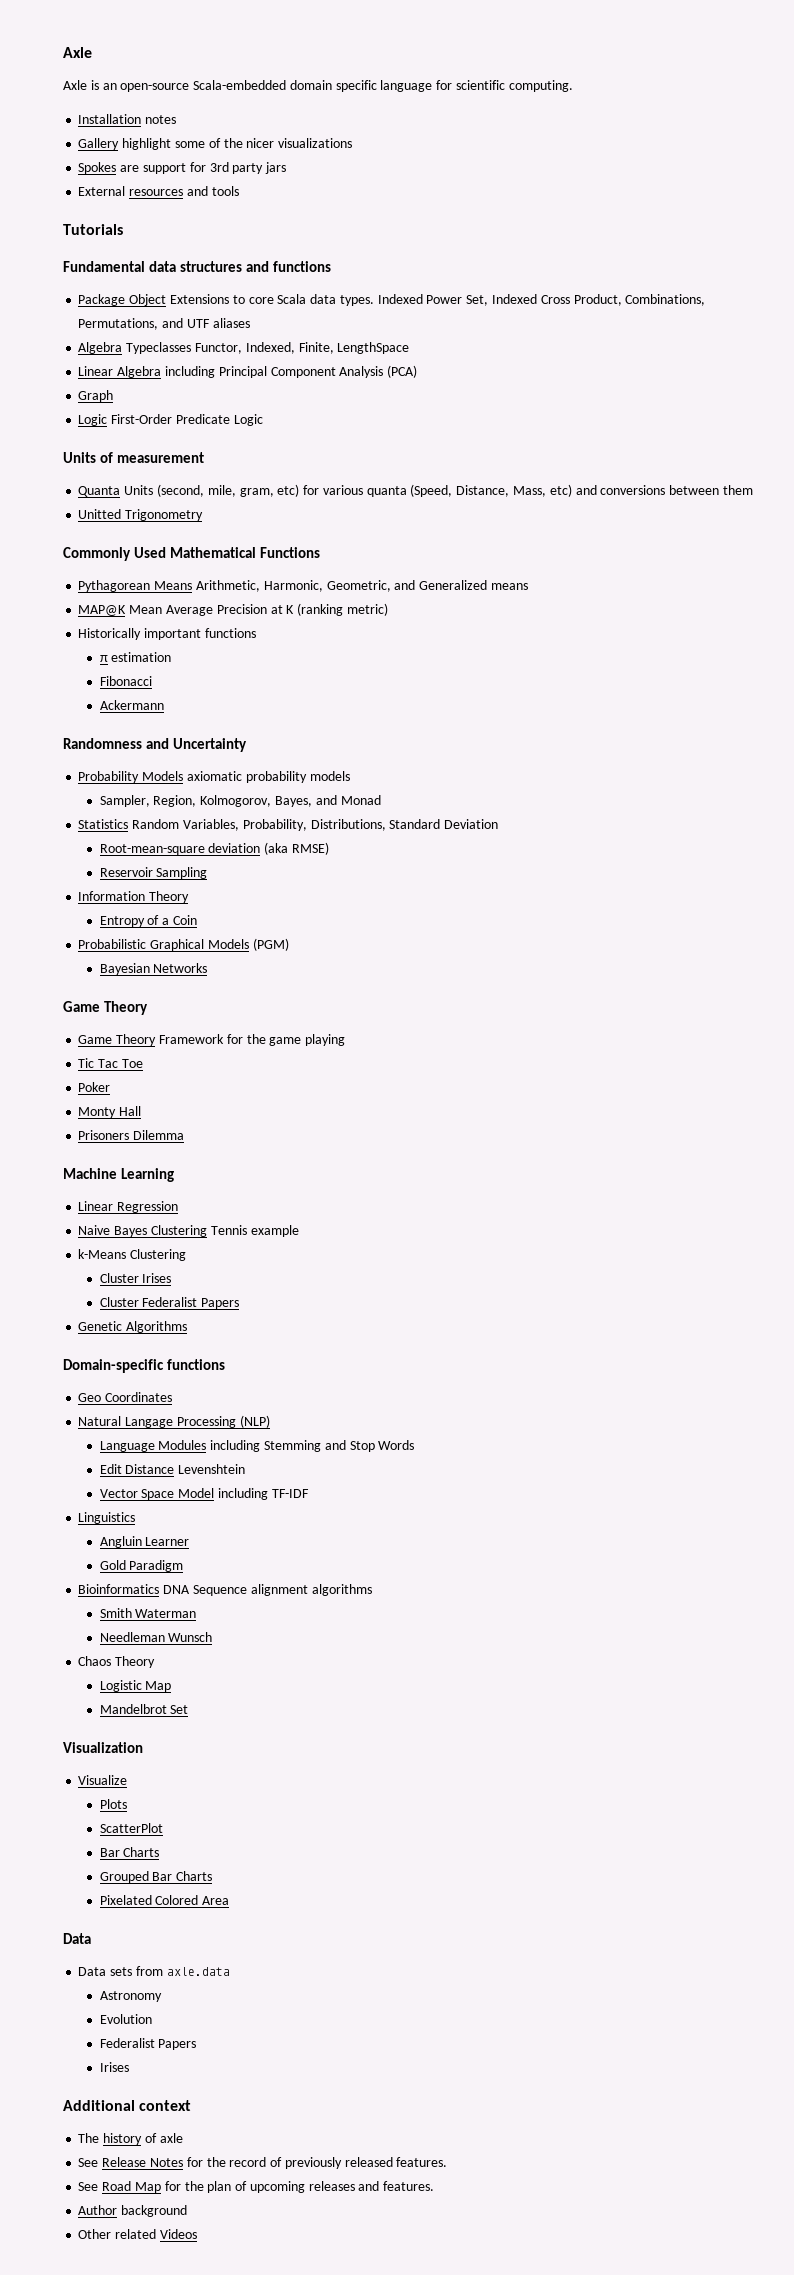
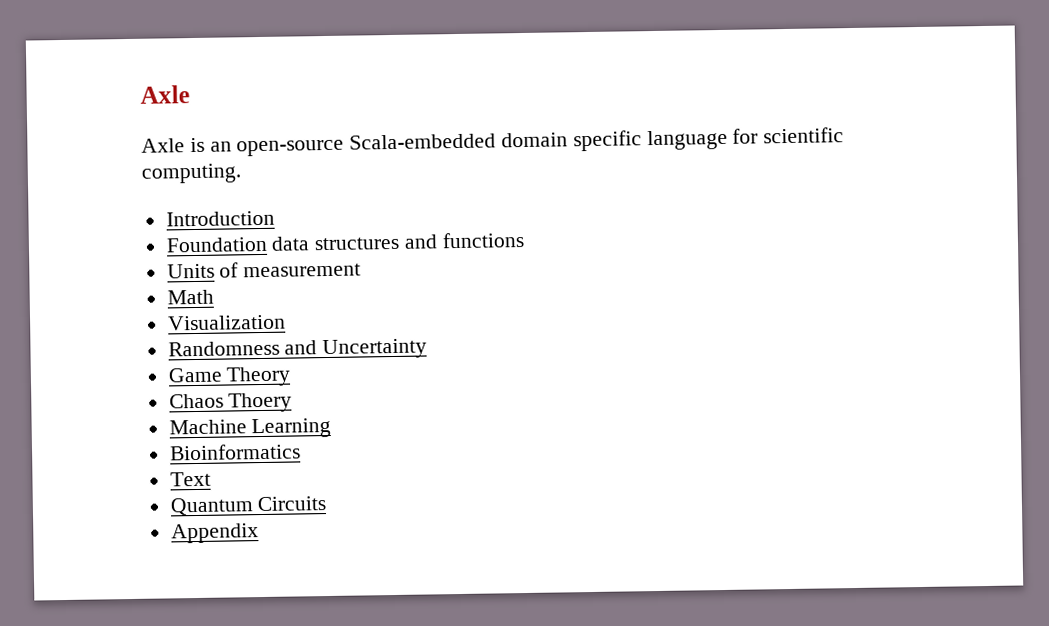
- Installation notes
- Gallery highlight some of the nicer visualizations
- Spokes are support for 3rd party jars
- External resources and tools
- Tutorials
- Fundamental data structures and functions
- Package Object Extensions to core Scala data types. Indexed Power Set, Indexed Cross Product, Combinations, Permutations, and UTF aliases
- Algebra Typeclasses Functor, Indexed, Finite, LengthSpace
- Linear Algebra including Principal Component Analysis (PCA)
- Graph
- Logic First-Order Predicate Logic
+ Introduction
+ Foundation data structures and functions
  Units of measurement
- Quanta Units (second, mile, gram, etc) for various quanta (Speed, Distance, Mass, etc) and conversions between them
- Unitted Trigonometry
- Commonly Used Mathematical Functions
- Pythagorean Means Arithmetic, Harmonic, Geometric, and Generalized means
- MAP@K Mean Average Precision at K (ranking metric)
- Historically important functions
- π estimation
- Fibonacci
- Ackermann
+ Math
+ Visualization
  Randomness and Uncertainty
- Probability Models axiomatic probability models
- Sampler, Region, Kolmogorov, Bayes, and Monad
- Statistics Random Variables, Probability, Distributions, Standard Deviation
- Root-mean-square deviation (aka RMSE)
- Reservoir Sampling
- Information Theory
- Entropy of a Coin
- Probabilistic Graphical Models (PGM)
- Bayesian Networks
  Game Theory
- Game Theory Framework for the game playing
- Tic Tac Toe
- Poker
- Monty Hall
- Prisoners Dilemma
+ Chaos Thoery
  Machine Learning
- Linear Regression
- Naive Bayes Clustering Tennis example
- k-Means Clustering
- Cluster Irises
- Cluster Federalist Papers
- Genetic Algorithms
- Domain-specific functions
- Geo Coordinates
- Natural Langage Processing (NLP)
- Language Modules including Stemming and Stop Words
- Edit Distance Levenshtein
- Vector Space Model including TF-IDF
- Linguistics
- Angluin Learner
- Gold Paradigm
- Bioinformatics DNA Sequence alignment algorithms
- Smith Waterman
- Needleman Wunsch
- Chaos Theory
- Logistic Map
- Mandelbrot Set
- Visualization
- Visualize
- Plots
- ScatterPlot
- Bar Charts
- Grouped Bar Charts
- Pixelated Colored Area
- Data
- Data sets from axle.data
- Astronomy
- Evolution
- Federalist Papers
- Irises
- Additional context
- The history of axle
- See Release Notes for the record of previously released features.
- See Road Map for the plan of upcoming releases and features.
- Author background
- Other related Videos
+ Bioinformatics
+ Text
+ Quantum Circuits
+ Appendix

